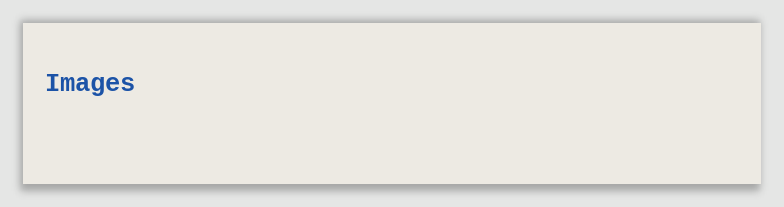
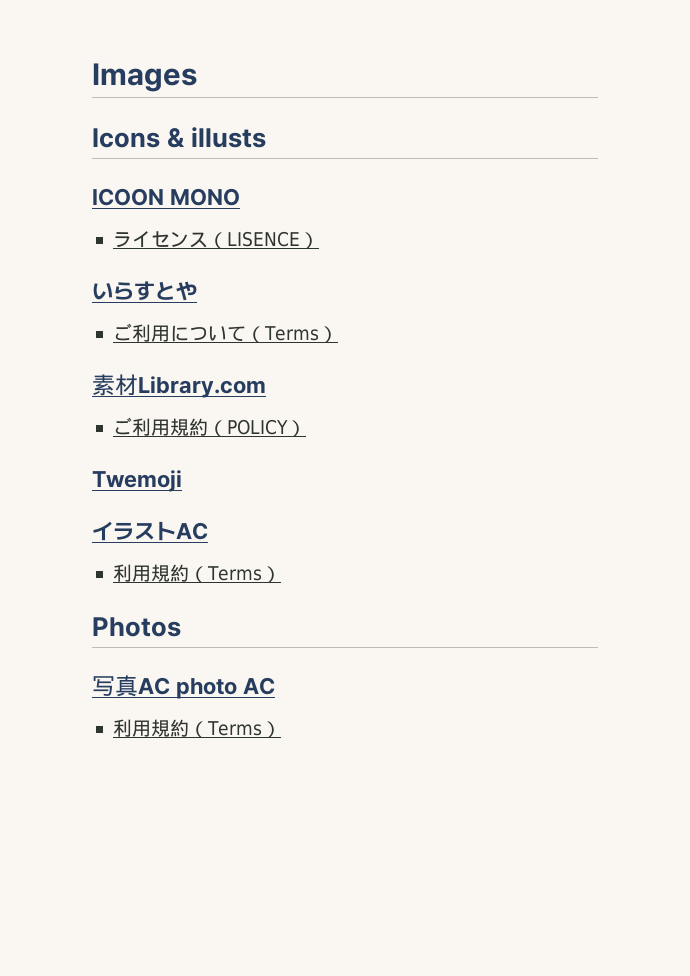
+ Icons & illusts
+ ICOON MONO
+ ライセンス（LISENCE）
+ いらすとや
+ ご利用について（Terms）
+ 素材Library.com
+ ご利用規約（POLICY）
+ Twemoji
+ イラストAC
+ 利用規約（Terms）
+ Photos
+ 写真AC photo AC
+ 利用規約（Terms）

